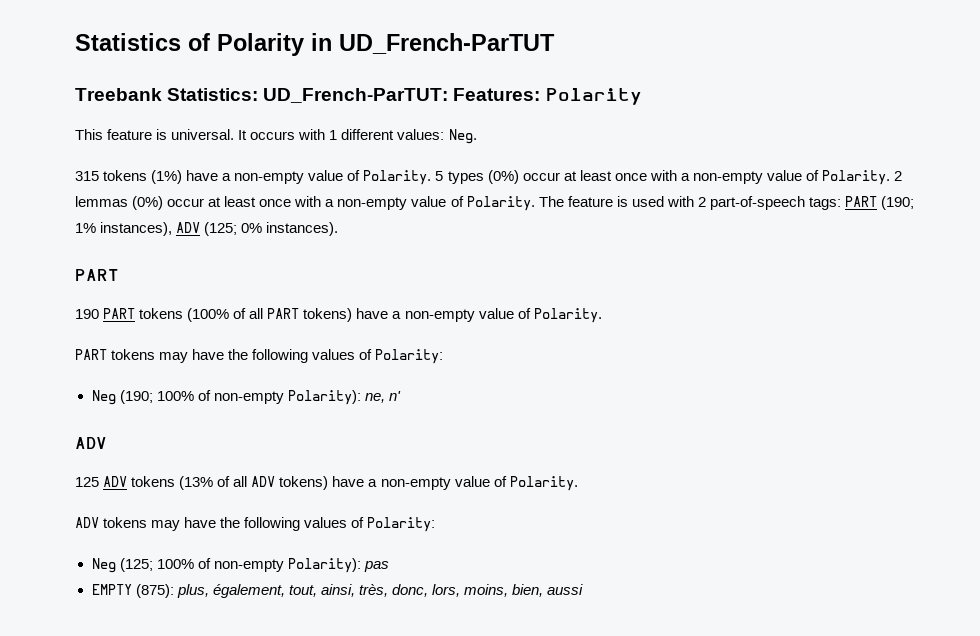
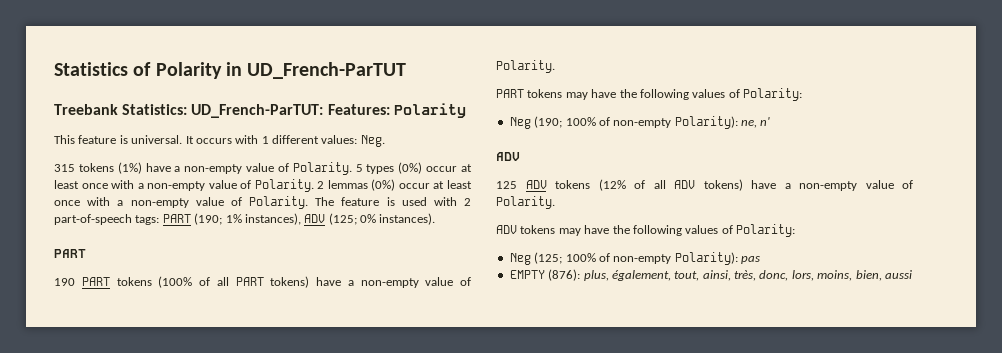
- 125 ADV tokens (13% of all ADV tokens) have a non-empty value of Polarity.
+ 125 ADV tokens (12% of all ADV tokens) have a non-empty value of Polarity.
- EMPTY (875): plus, également, tout, ainsi, très, donc, lors, moins, bien, aussi
+ EMPTY (876): plus, également, tout, ainsi, très, donc, lors, moins, bien, aussi

